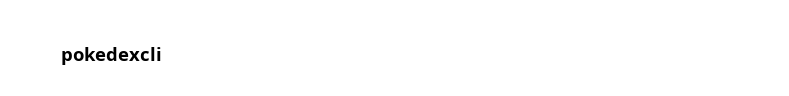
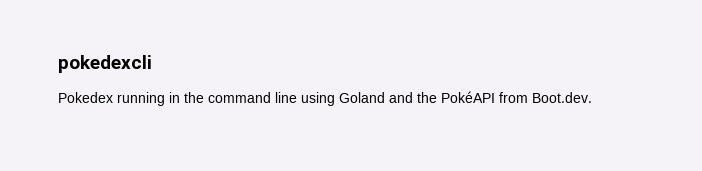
+ Pokedex running in the command line using Goland and the PokéAPI from Boot.dev.

